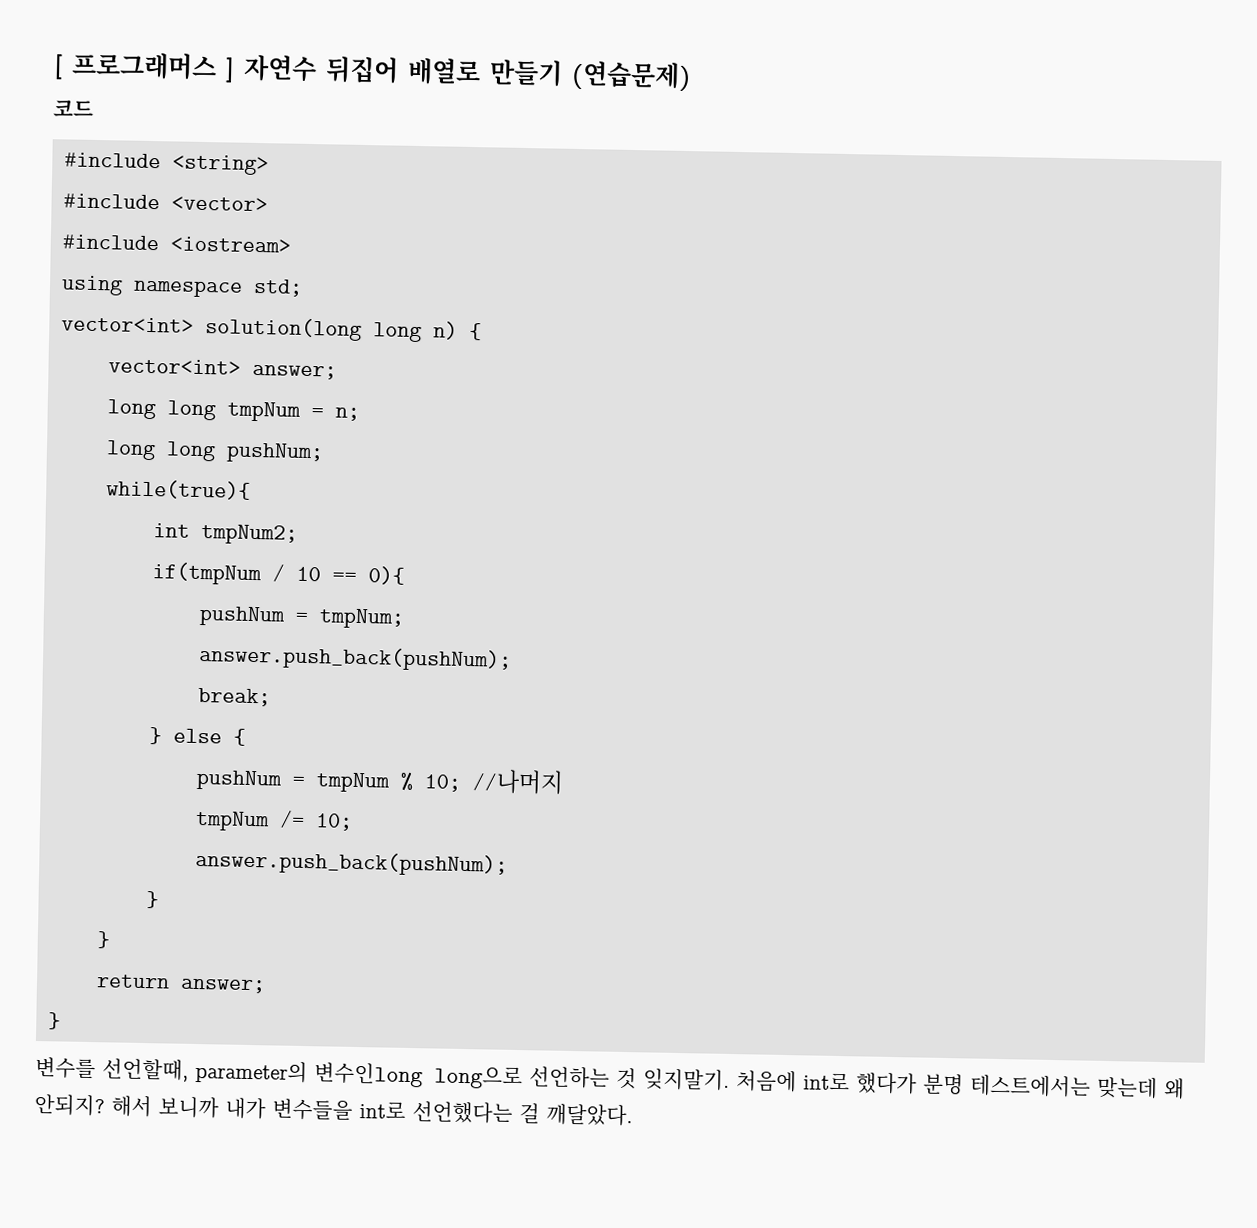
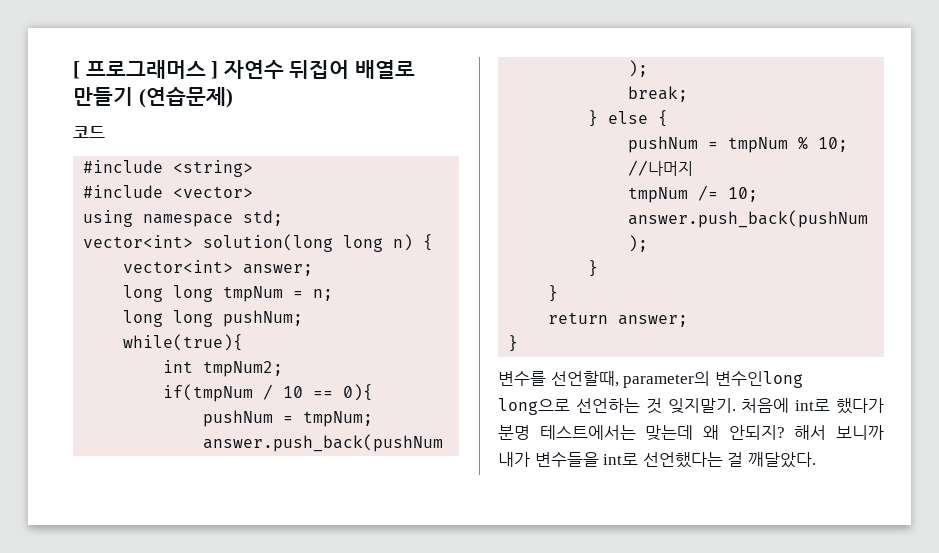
- #include <iostream>

